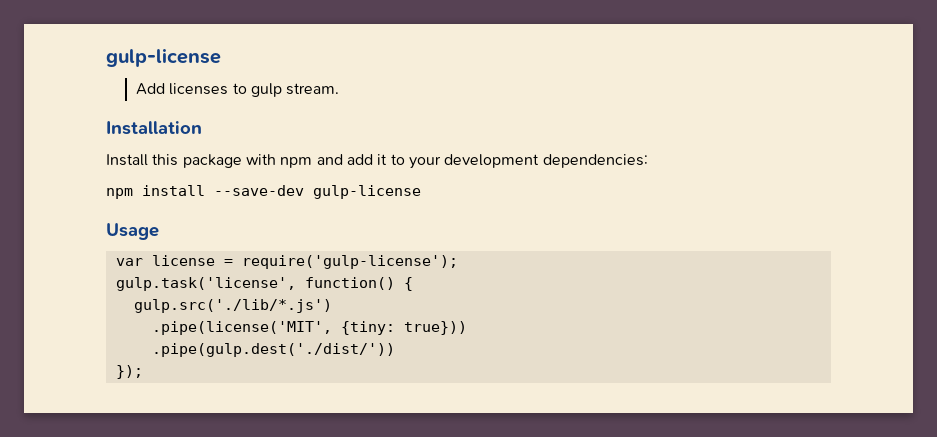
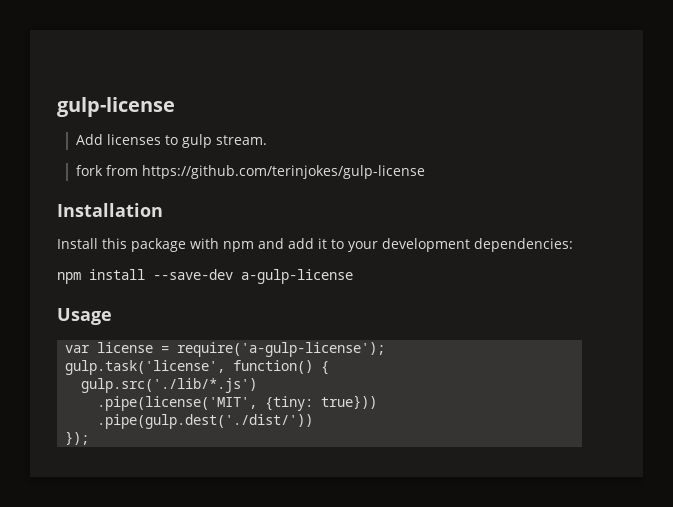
+ fork from https://github.com/terinjokes/gulp-license
- npm install --save-dev gulp-license
+ npm install --save-dev a-gulp-license
- var license = require('gulp-license');
+ var license = require('a-gulp-license');

